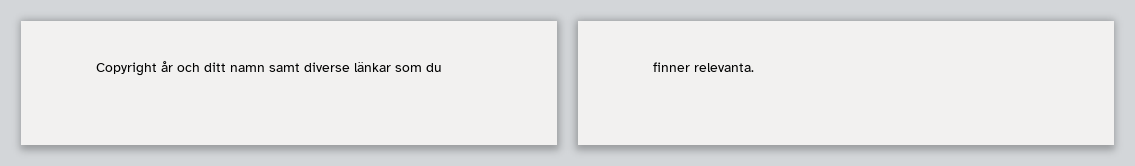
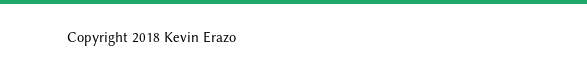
- Copyright år och ditt namn samt diverse länkar som du finner relevanta.
+ Copyright 2018 Kevin Erazo

